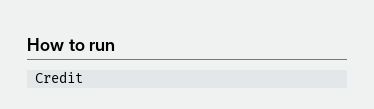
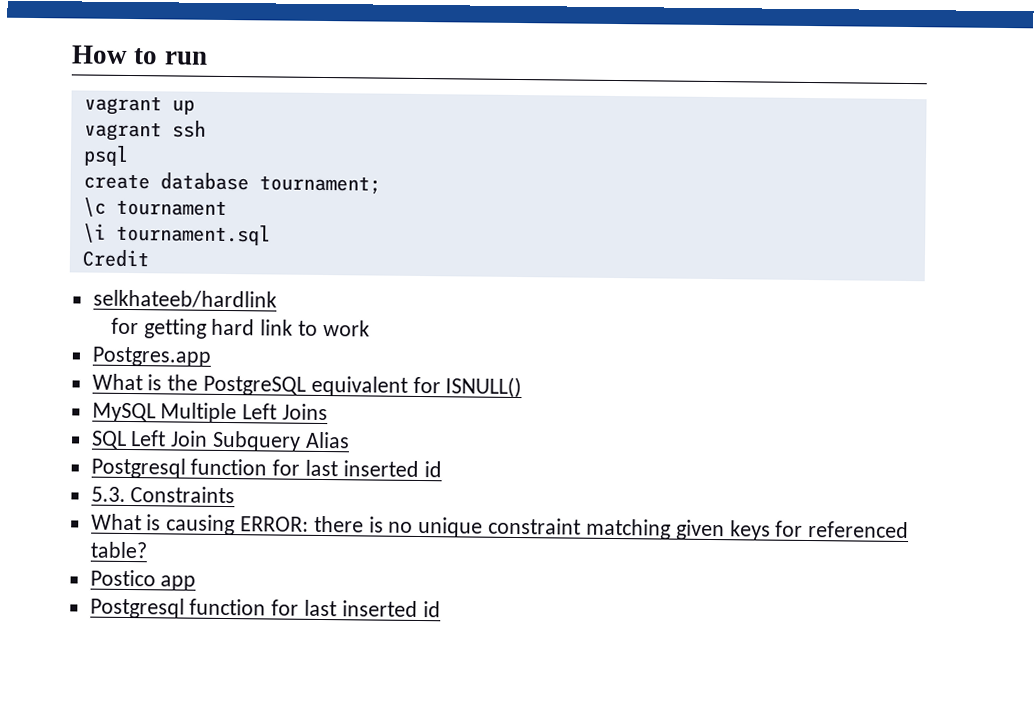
+ vagrant up
+ vagrant ssh
+ psql
+ create database tournament;
+ \c tournament
+ \i tournament.sql
  Credit
+ selkhateeb/hardlink
+ for getting hard link to work
+ Postgres.app
+ What is the PostgreSQL equivalent for ISNULL()
+ MySQL Multiple Left Joins
+ SQL Left Join Subquery Alias
+ Postgresql function for last inserted id
+ 5.3. Constraints
+ What is causing ERROR: there is no unique constraint matching given keys for referenced table?
+ Postico app
+ Postgresql function for last inserted id

